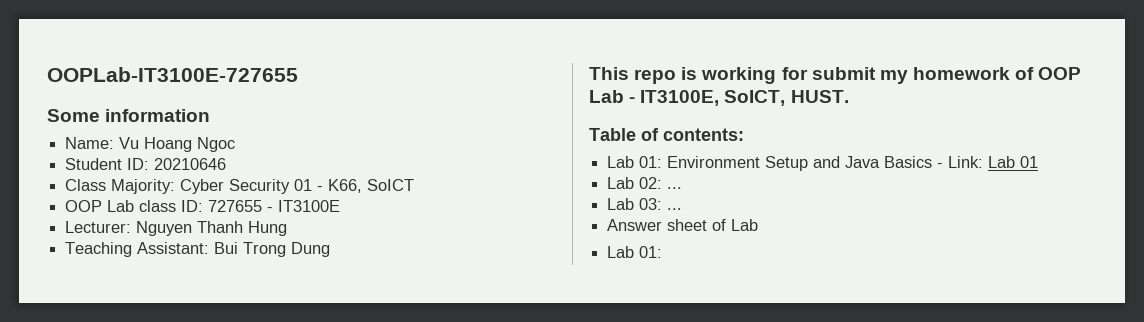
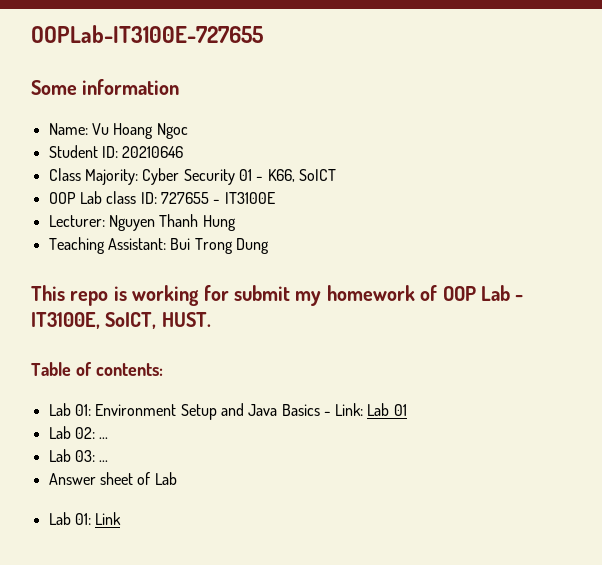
  Answer sheet of Lab
- Lab 01:
+ Lab 01: Link

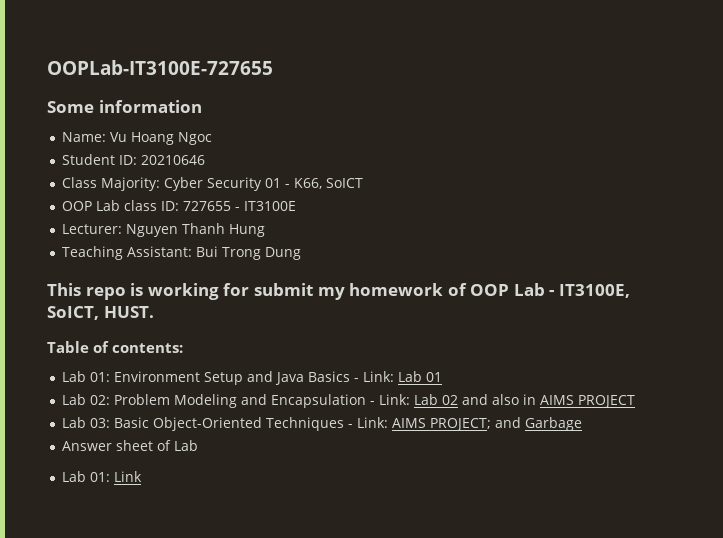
- Lab 02: ...
- Lab 03: ...
+ Lab 02: Problem Modeling and Encapsulation - Link: Lab 02 and also in AIMS PROJECT
+ Lab 03: Basic Object-Oriented Techniques - Link: AIMS PROJECT; and Garbage

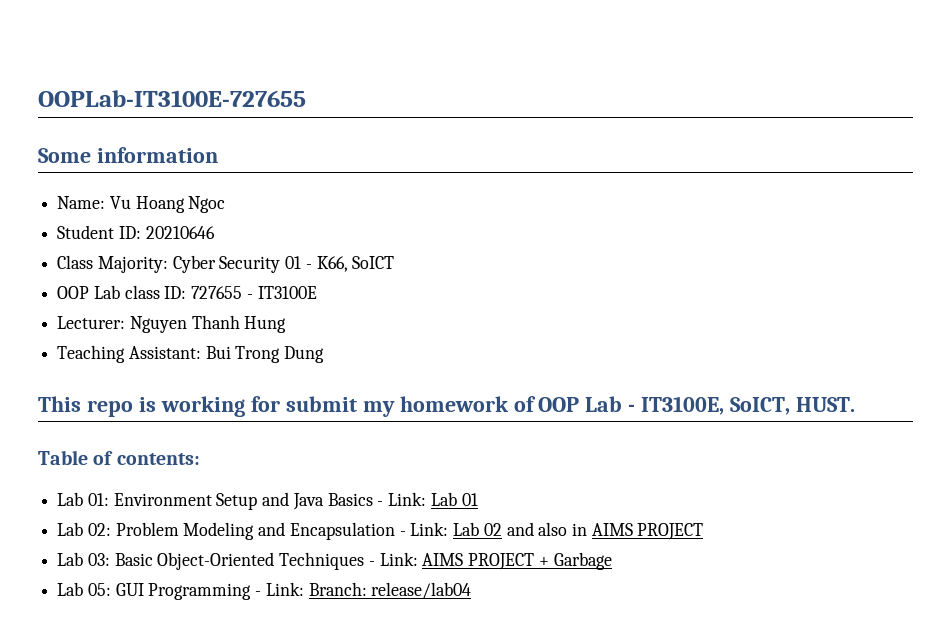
- Lab 03: Basic Object-Oriented Techniques - Link: AIMS PROJECT; and Garbage
+ Lab 03: Basic Object-Oriented Techniques - Link: AIMS PROJECT + Garbage
- Answer sheet of Lab
- Lab 01: Link
+ Lab 05: GUI Programming - Link: Branch: release/lab04

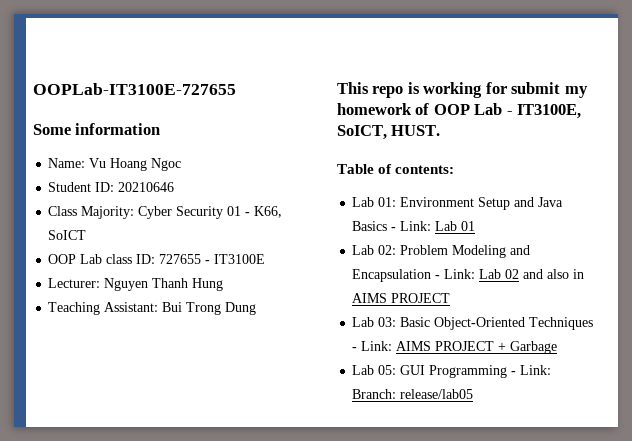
- Lab 05: GUI Programming - Link: Branch: release/lab04
+ Lab 05: GUI Programming - Link: Branch: release/lab05

